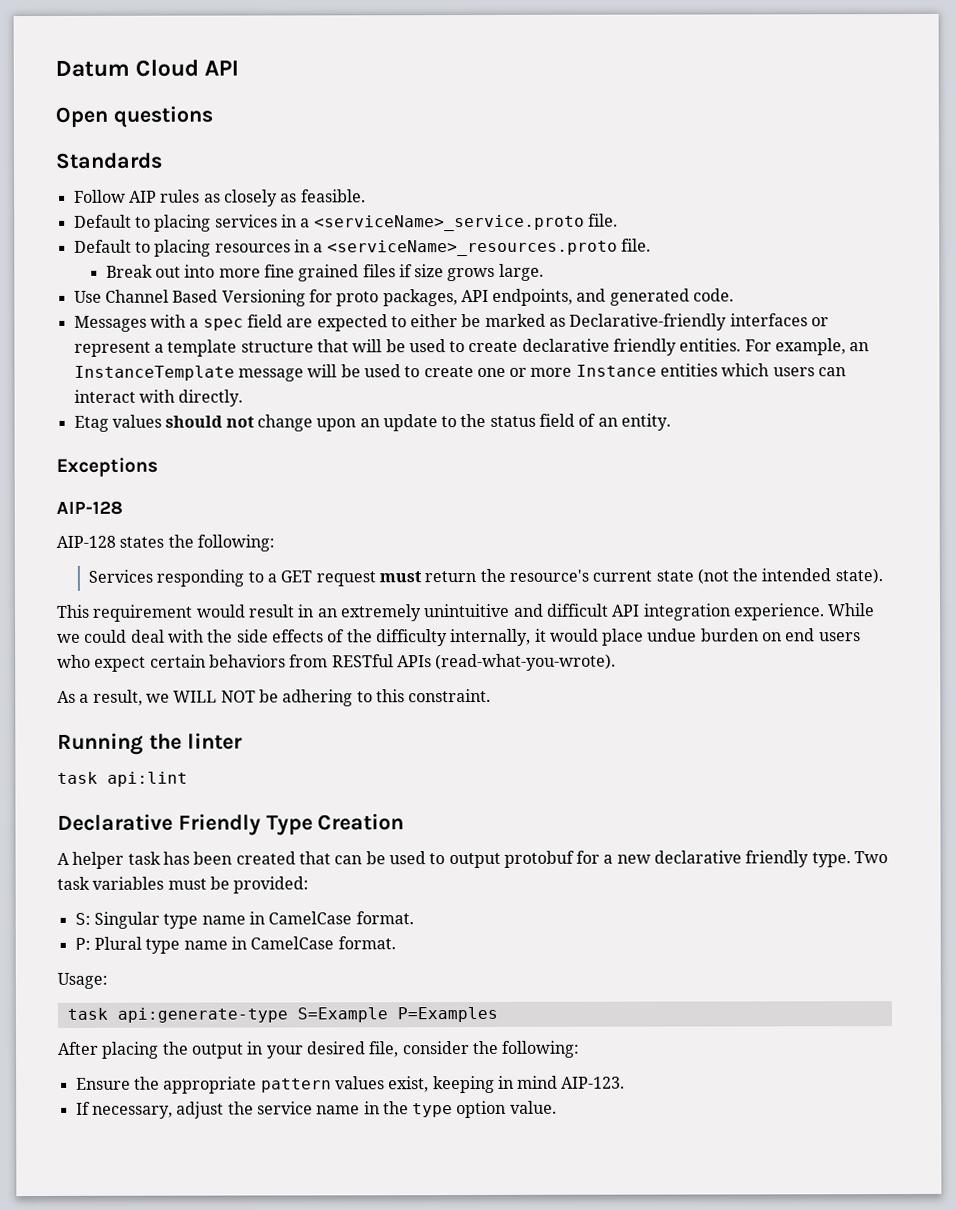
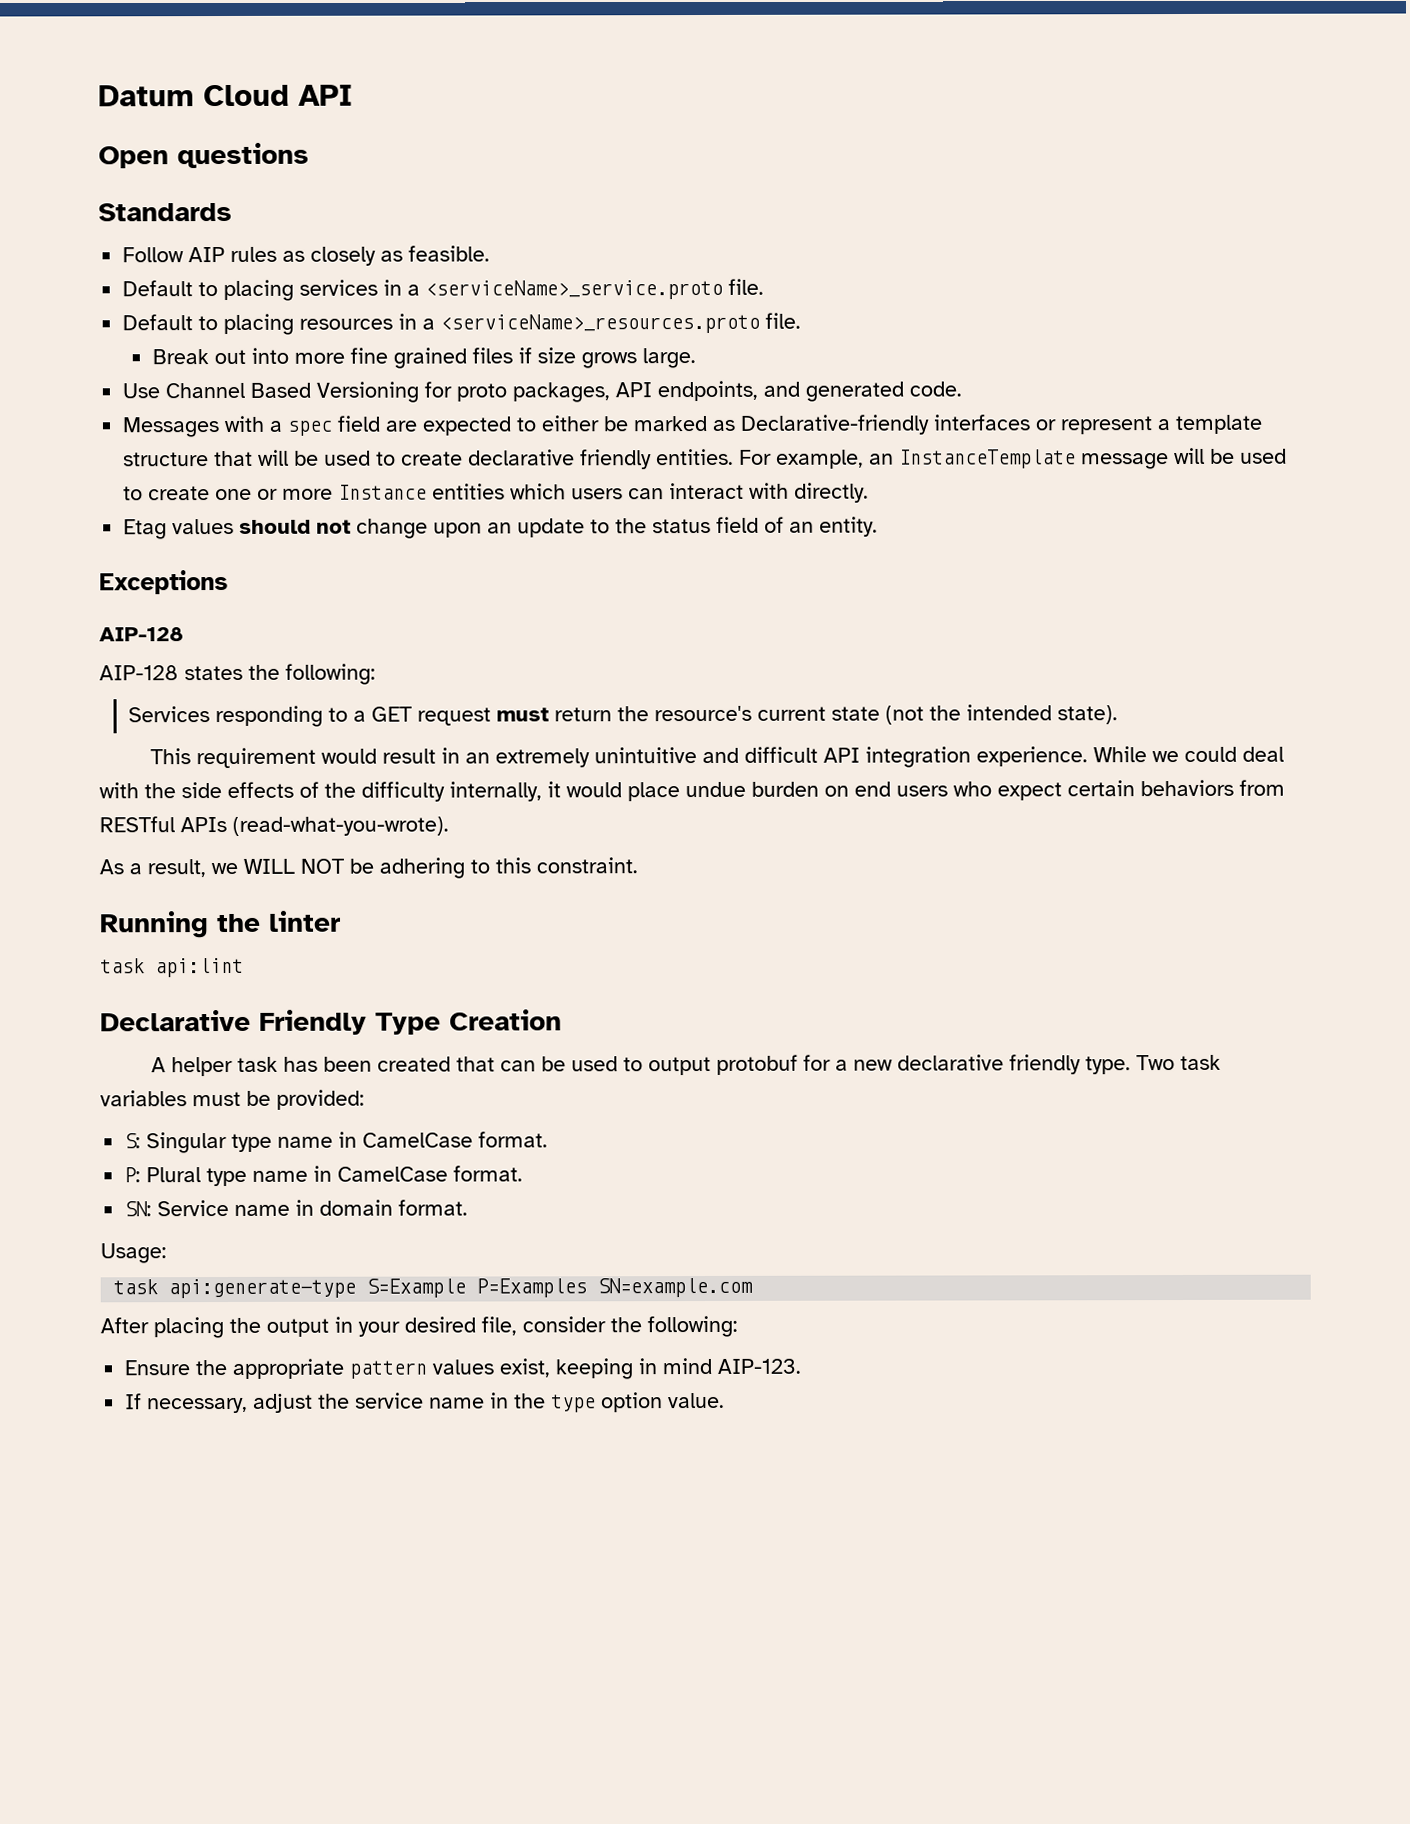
+ SN: Service name in domain format.
- task api:generate-type S=Example P=Examples
+ task api:generate-type S=Example P=Examples SN=example.com

